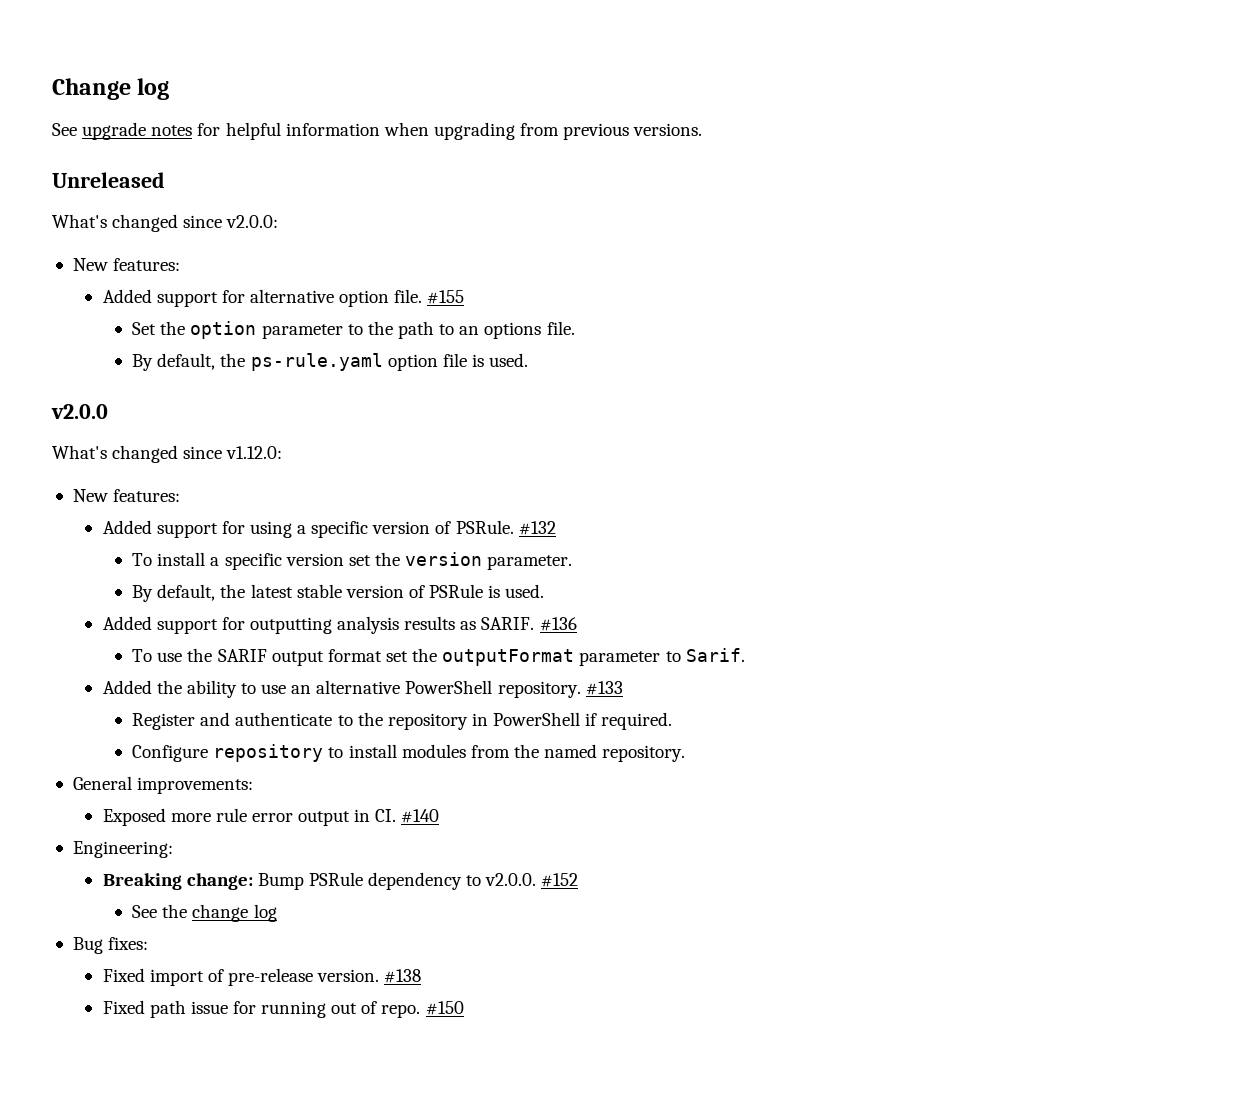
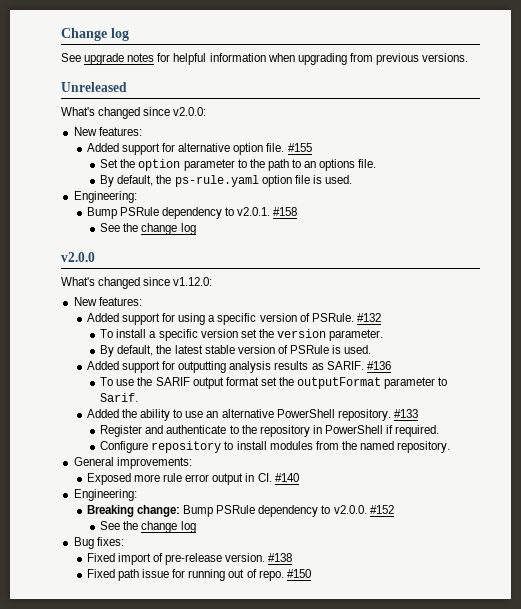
  By default, the ps-rule.yaml option file is used.
+ Engineering:
+ Bump PSRule dependency to v2.0.1. #158
+ See the change log

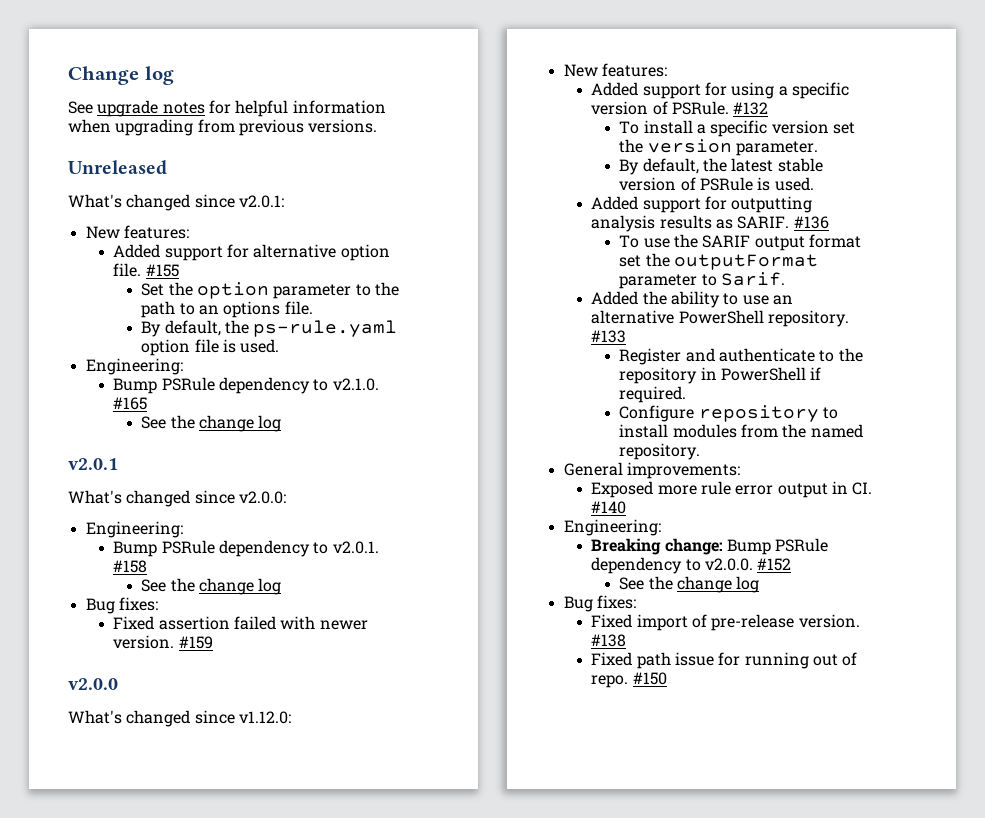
- What's changed since v2.0.0:
+ What's changed since v2.0.1:
+ Bump PSRule dependency to v2.1.0. #165
+ See the change log
+ v2.0.1
+ What's changed since v2.0.0:
+ Engineering:
  Bump PSRule dependency to v2.0.1. #158
  See the change log
+ Bug fixes:
+ Fixed assertion failed with newer version. #159

